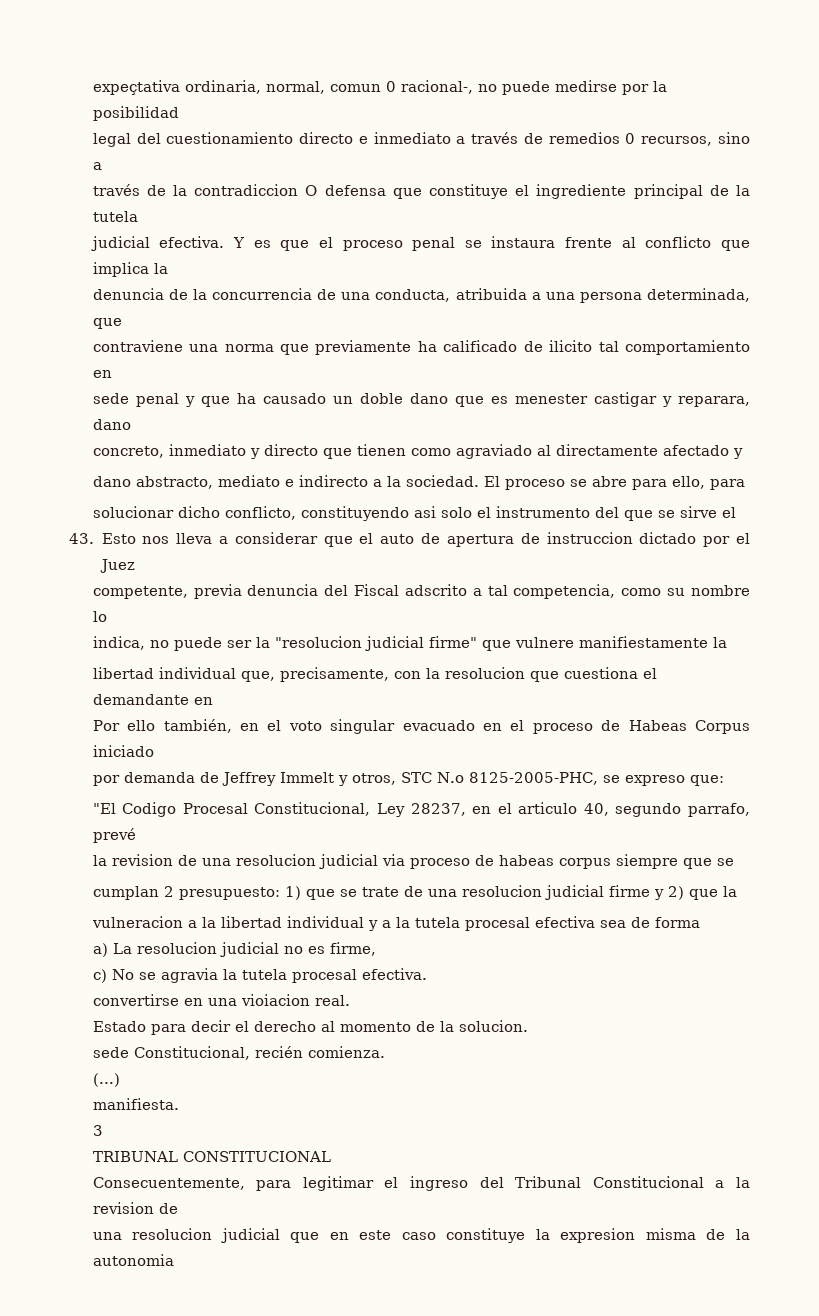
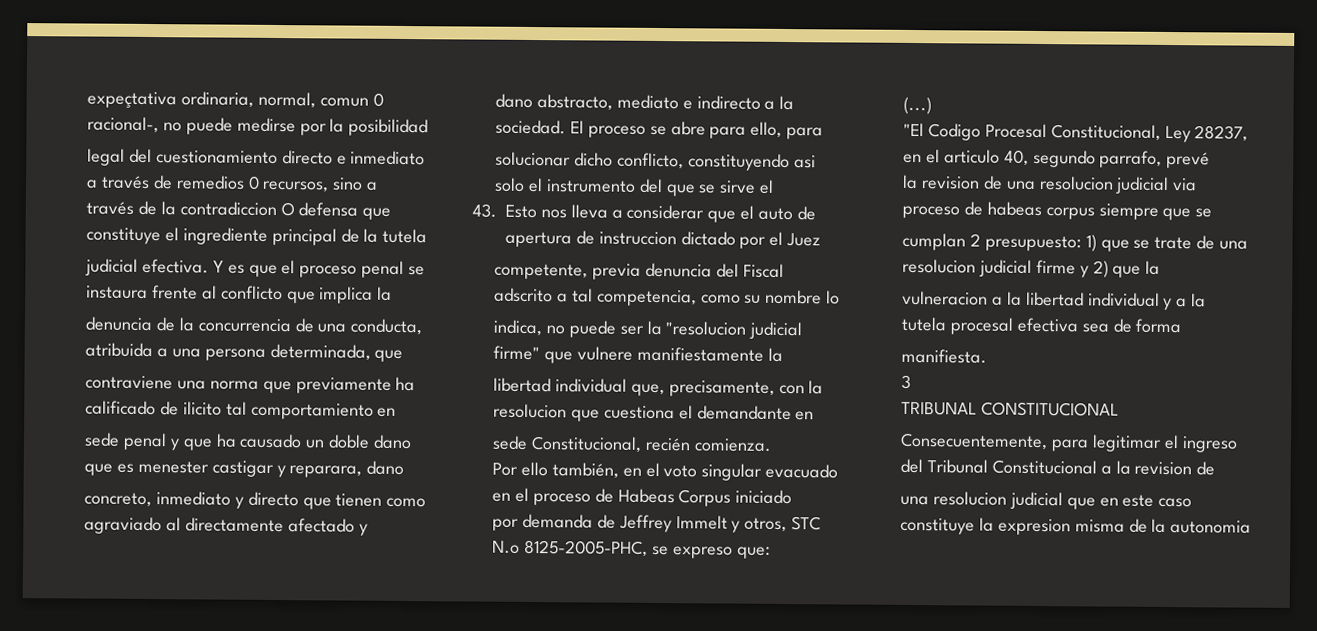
+ sede Constitucional, recién comienza.
+ (...)
- a) La resolucion judicial no es firme,
- c) No se agravia la tutela procesal efectiva.
- convertirse en una vioiacion real.
- Estado para decir el derecho al momento de la solucion.
- sede Constitucional, recién comienza.
- (...)

